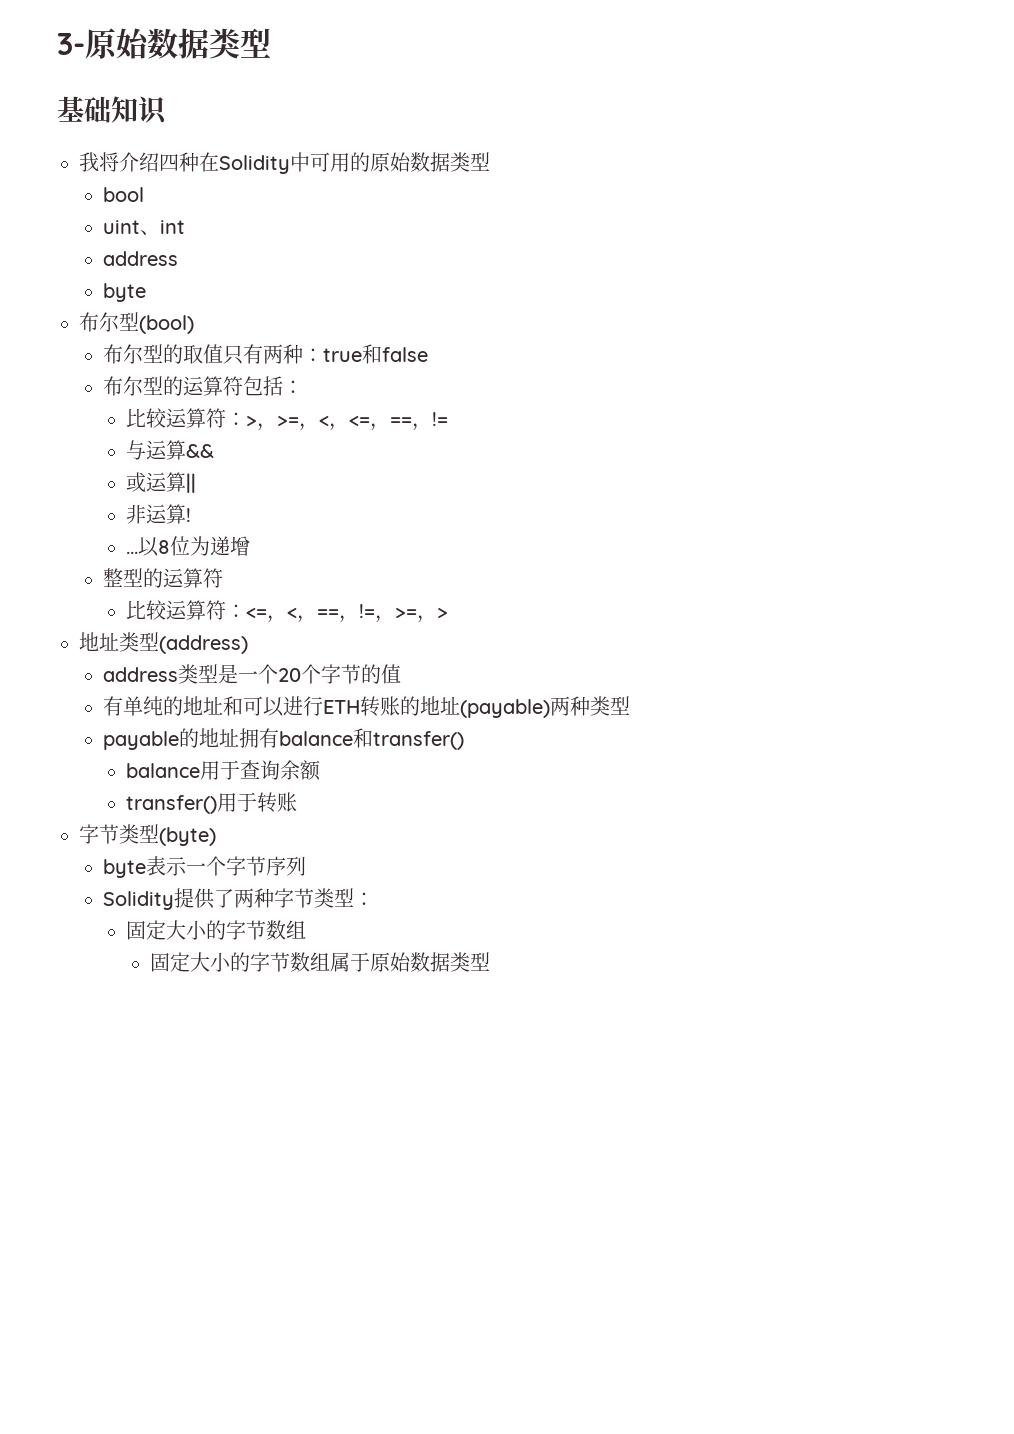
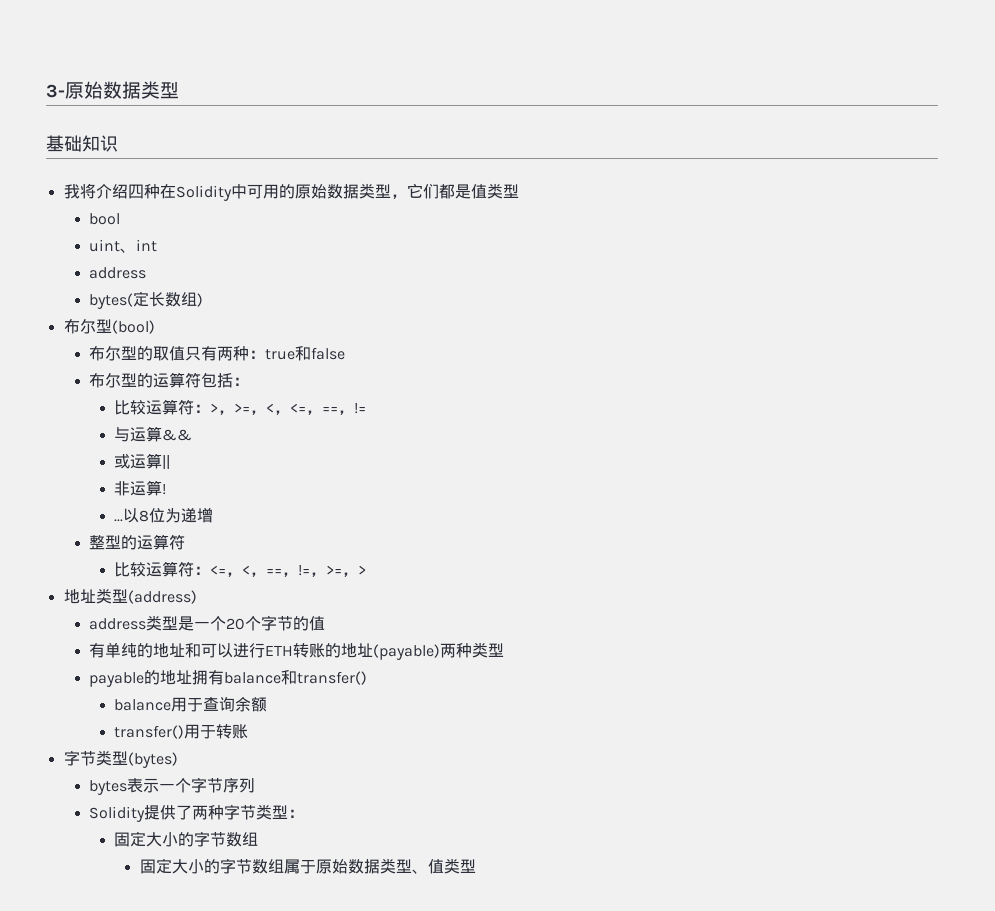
- 我将介绍四种在Solidity中可用的原始数据类型
+ 我将介绍四种在Solidity中可用的原始数据类型，它们都是值类型
  uint、int
  address
- byte
+ bytes(定长数组)
- 字节类型(byte)
- byte表示一个字节序列
+ 字节类型(bytes)
+ bytes表示一个字节序列
- 固定大小的字节数组属于原始数据类型
+ 固定大小的字节数组属于原始数据类型、值类型

